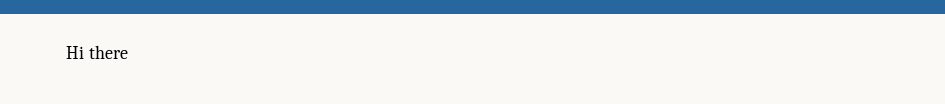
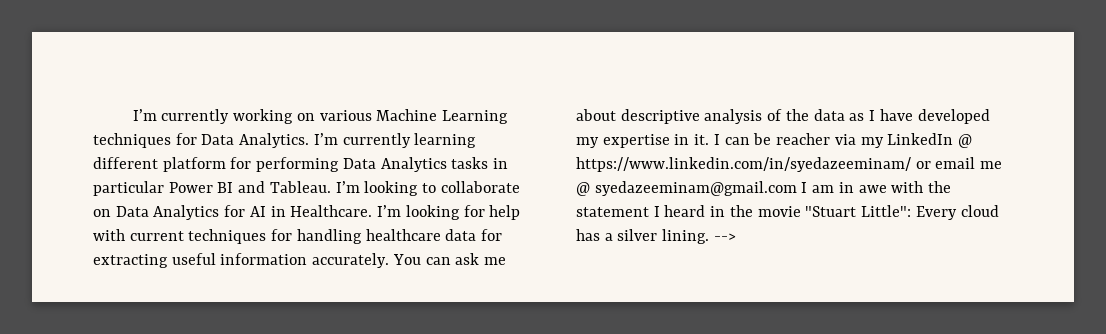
- Hi there
+ I’m currently working on various Machine Learning techniques for Data Analytics. I’m currently learning different platform for performing Data Analytics tasks in particular Power BI and Tableau. I’m looking to collaborate on Data Analytics for AI in Healthcare. I’m looking for help with current techniques for handling healthcare data for extracting useful information accurately. You can ask me about descriptive analysis of the data as I have developed my expertise in it. I can be reacher via my LinkedIn @ https://www.linkedin.com/in/syedazeeminam/ or email me @ syedazeeminam@gmail.com I am in awe with the statement I heard in the movie "Stuart Little": Every cloud has a silver lining. -->

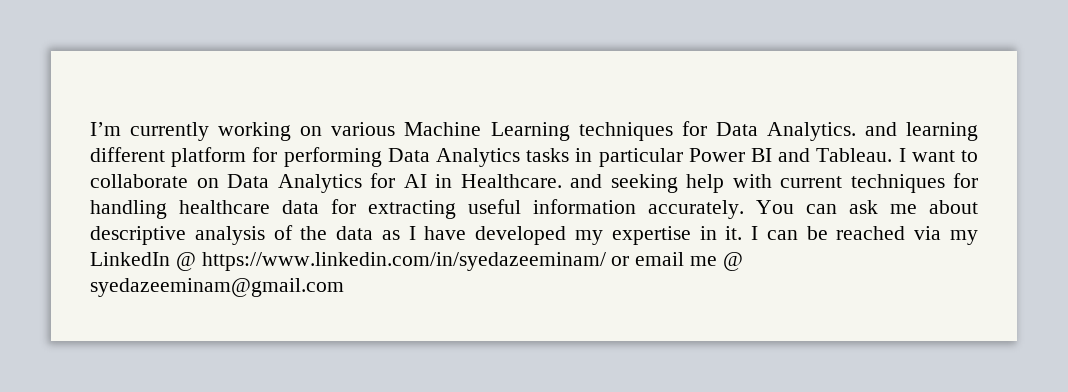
- I’m currently working on various Machine Learning techniques for Data Analytics. I’m currently learning different platform for performing Data Analytics tasks in particular Power BI and Tableau.
+ I’m currently working on various Machine Learning techniques for Data Analytics. and learning different platform for performing Data Analytics tasks in particular Power BI and Tableau.
- I’m looking to collaborate on Data Analytics for AI in Healthcare. I’m looking for help with current techniques for handling healthcare data for extracting useful information accurately.
+ I want to collaborate on Data Analytics for AI in Healthcare. and seeking help with current techniques for handling healthcare data for extracting useful information accurately.
- I can be reacher via my LinkedIn @ https://www.linkedin.com/in/syedazeeminam/ or email me @ syedazeeminam@gmail.com I am in awe with the statement I heard in the movie "Stuart Little": Every cloud has a silver lining. -->
+ I can be reached via my LinkedIn @ https://www.linkedin.com/in/syedazeeminam/ or email me @ syedazeeminam@gmail.com

